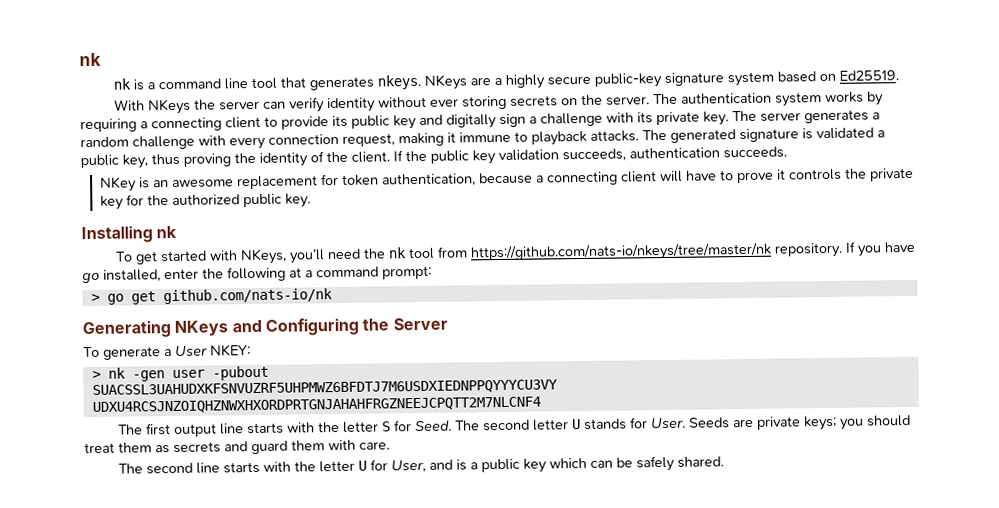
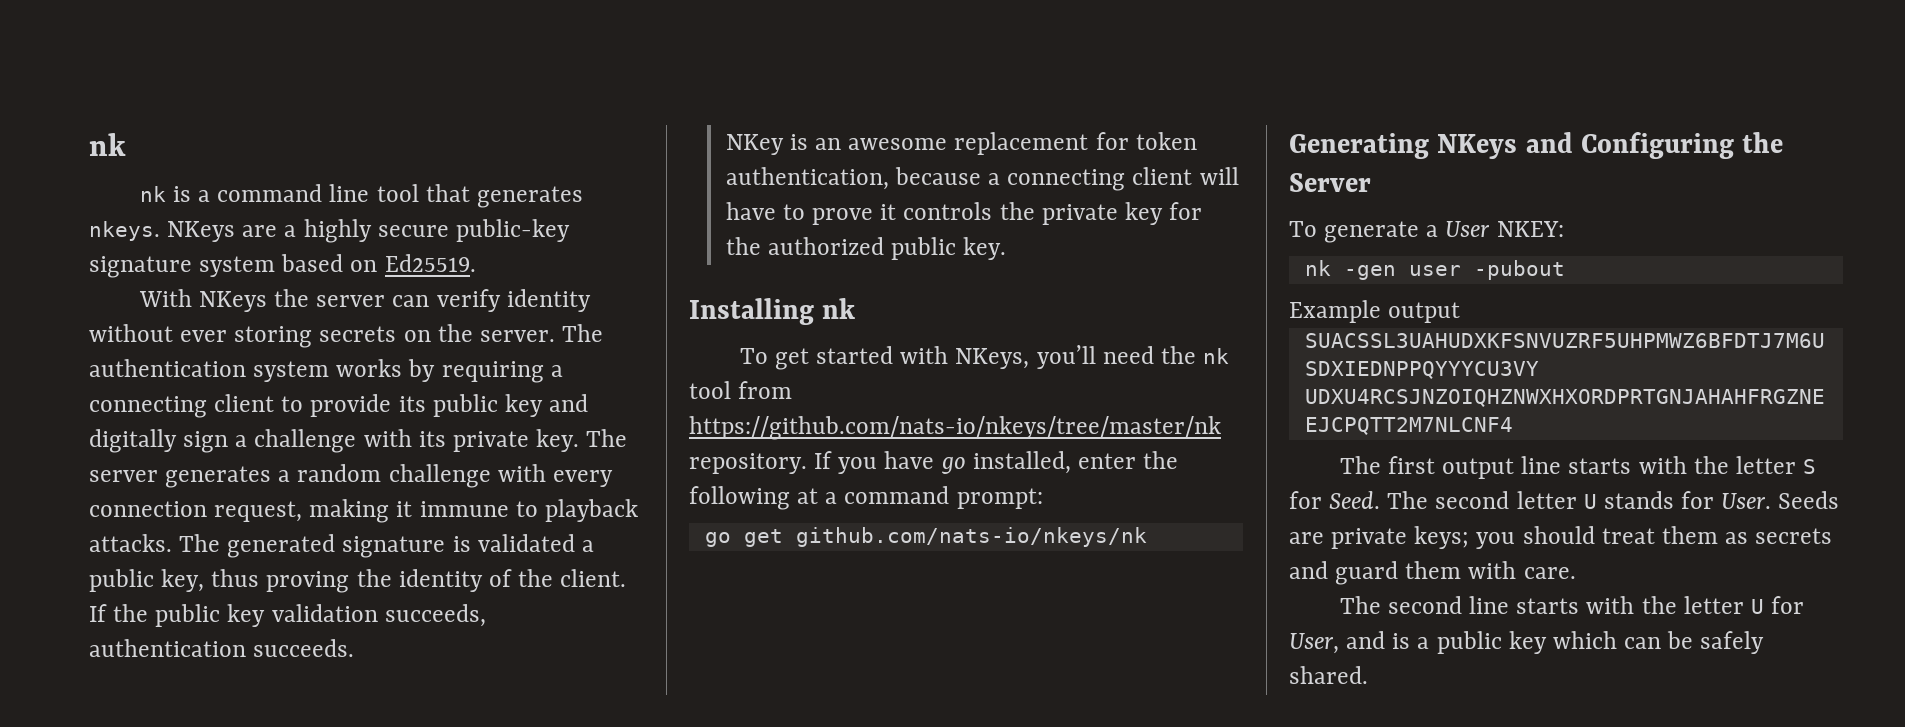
- > go get github.com/nats-io/nk
+ go get github.com/nats-io/nkeys/nk
- > nk -gen user -pubout
+ nk -gen user -pubout
+ Example output

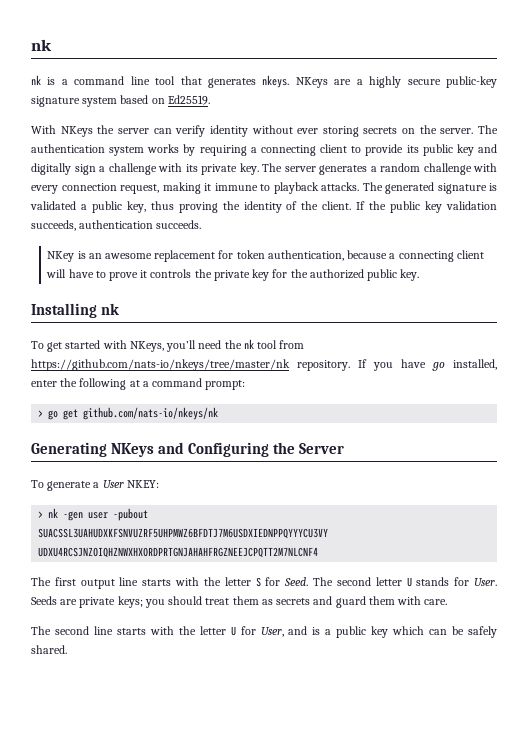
- go get github.com/nats-io/nkeys/nk
+ > go get github.com/nats-io/nkeys/nk
- nk -gen user -pubout
+ > nk -gen user -pubout
- Example output

